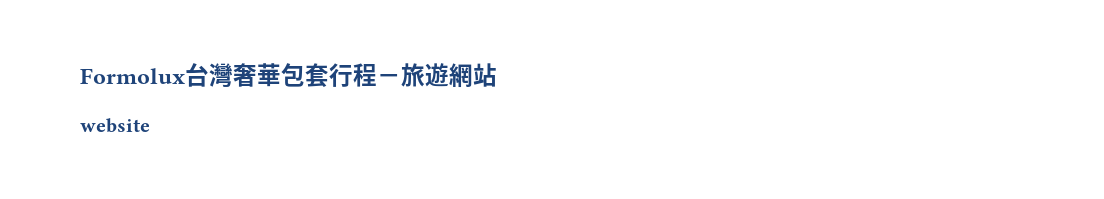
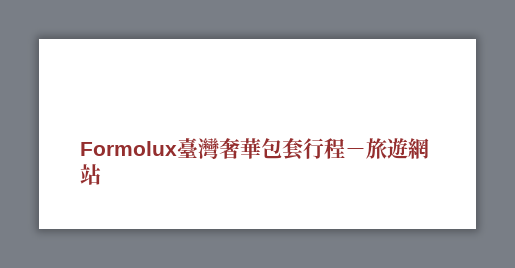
- Formolux台灣奢華包套行程－旅遊網站
+ Formolux臺灣奢華包套行程－旅遊網站
- website

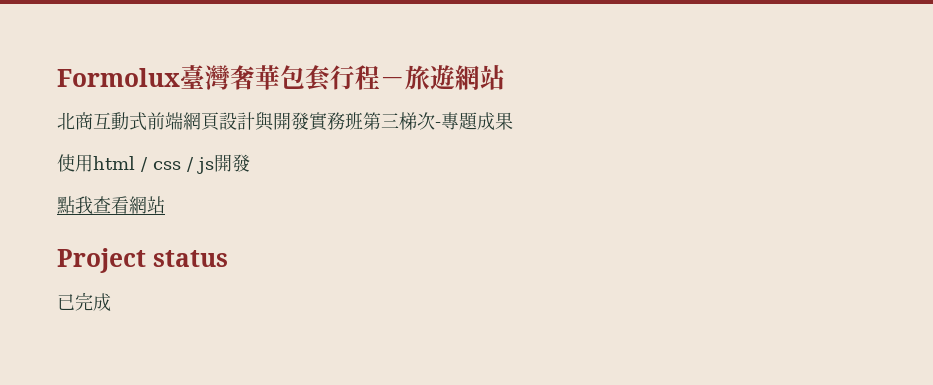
+ 北商互動式前端網頁設計與開發實務班第三梯次-專題成果
+ 使用html / css / js開發
+ 點我查看網站
+ Project status
+ 已完成

